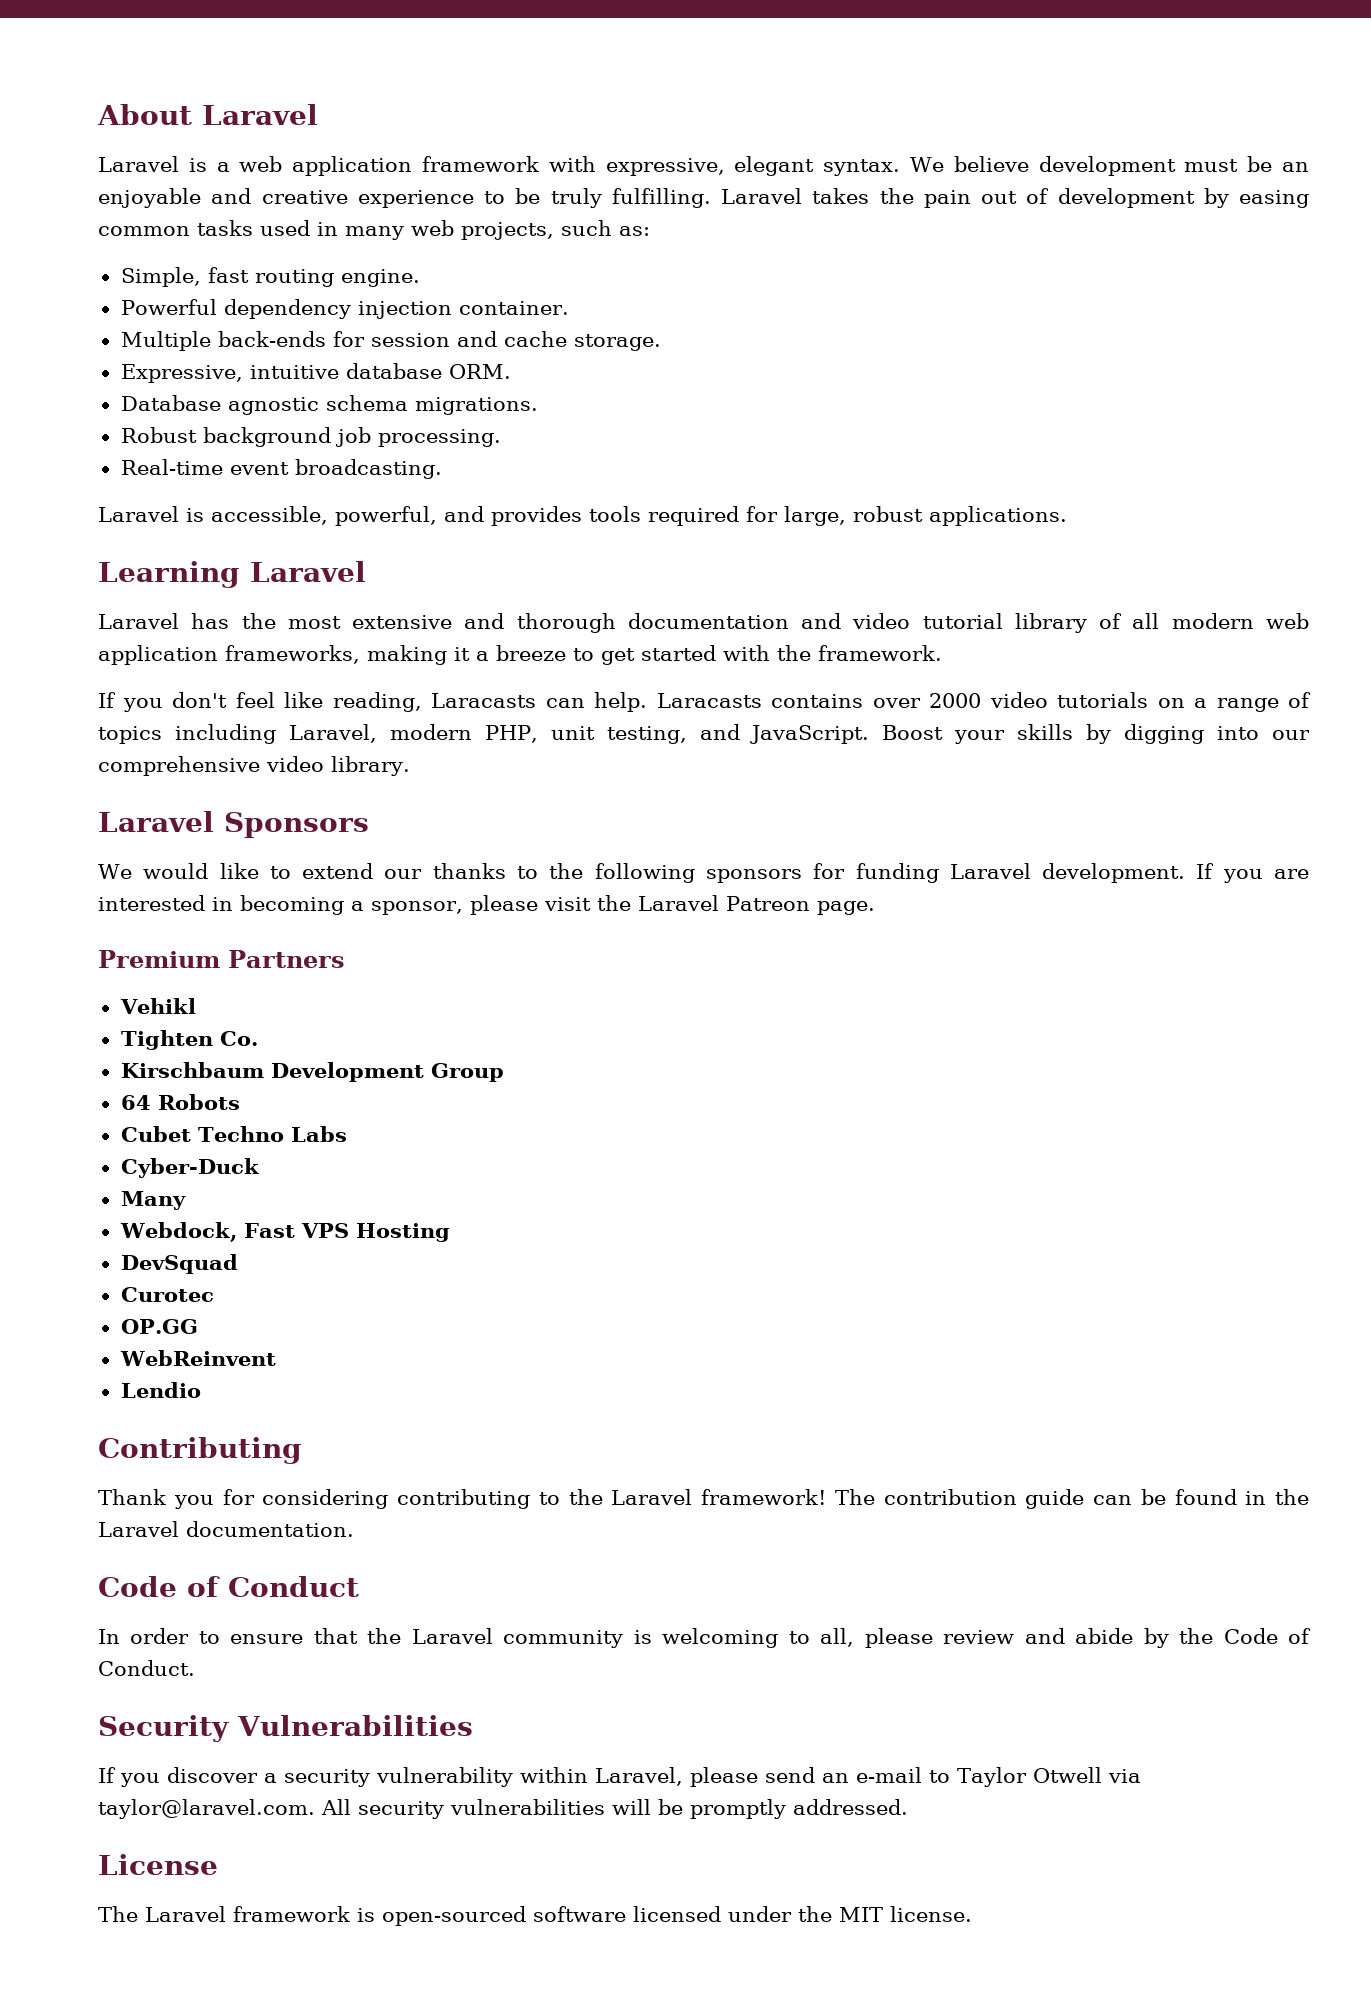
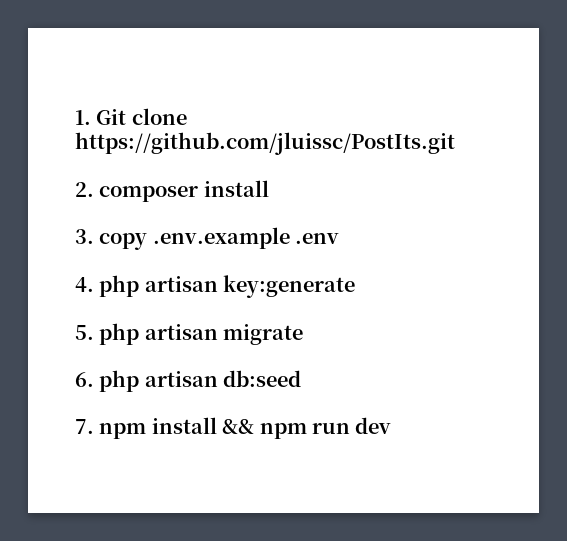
- About Laravel
- Laravel is a web application framework with expressive, elegant syntax. We believe development must be an enjoyable and creative experience to be truly fulfilling. Laravel takes the pain out of development by easing common tasks used in many web projects, such as:
- Simple, fast routing engine.
- Powerful dependency injection container.
- Multiple back-ends for session and cache storage.
- Expressive, intuitive database ORM.
- Database agnostic schema migrations.
- Robust background job processing.
- Real-time event broadcasting.
- Laravel is accessible, powerful, and provides tools required for large, robust applications.
- Learning Laravel
- Laravel has the most extensive and thorough documentation and video tutorial library of all modern web application frameworks, making it a breeze to get started with the framework.
- If you don't feel like reading, Laracasts can help. Laracasts contains over 2000 video tutorials on a range of topics including Laravel, modern PHP, unit testing, and JavaScript. Boost your skills by digging into our comprehensive video library.
- Laravel Sponsors
- We would like to extend our thanks to the following sponsors for funding Laravel development. If you are interested in becoming a sponsor, please visit the Laravel Patreon page.
- Premium Partners
- Vehikl
- Tighten Co.
- Kirschbaum Development Group
- 64 Robots
- Cubet Techno Labs
- Cyber-Duck
- Many
- Webdock, Fast VPS Hosting
- DevSquad
- Curotec
- OP.GG
- WebReinvent
- Lendio
- Contributing
- Thank you for considering contributing to the Laravel framework! The contribution guide can be found in the Laravel documentation.
- Code of Conduct
- In order to ensure that the Laravel community is welcoming to all, please review and abide by the Code of Conduct.
- Security Vulnerabilities
- If you discover a security vulnerability within Laravel, please send an e-mail to Taylor Otwell via taylor@laravel.com. All security vulnerabilities will be promptly addressed.
- License
- The Laravel framework is open-sourced software licensed under the MIT license.
+ 1. Git clone https://github.com/jluissc/PostIts.git
+ 2. composer install
+ 3. copy .env.example .env
+ 4. php artisan key:generate
+ 5. php artisan migrate
+ 6. php artisan db:seed
+ 7. npm install && npm run dev

